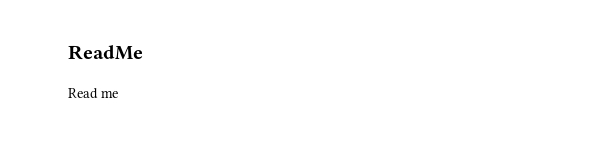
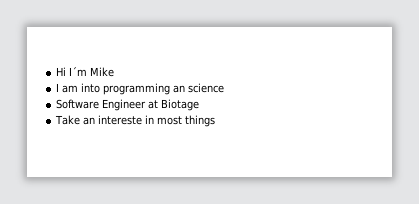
- ReadMe
- Read me
+ Hi I´m Mike
+ I am into programming an science
+ Software Engineer at Biotage
+ Take an intereste in most things

